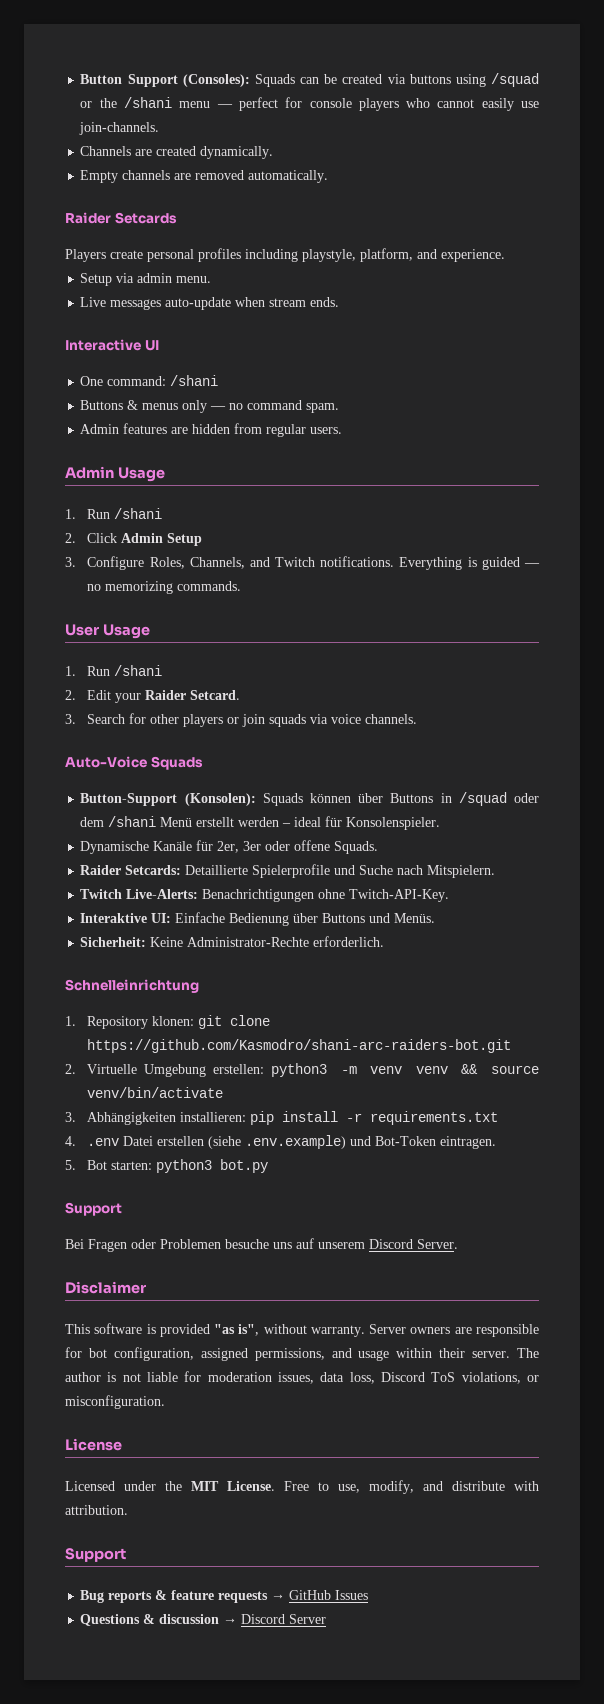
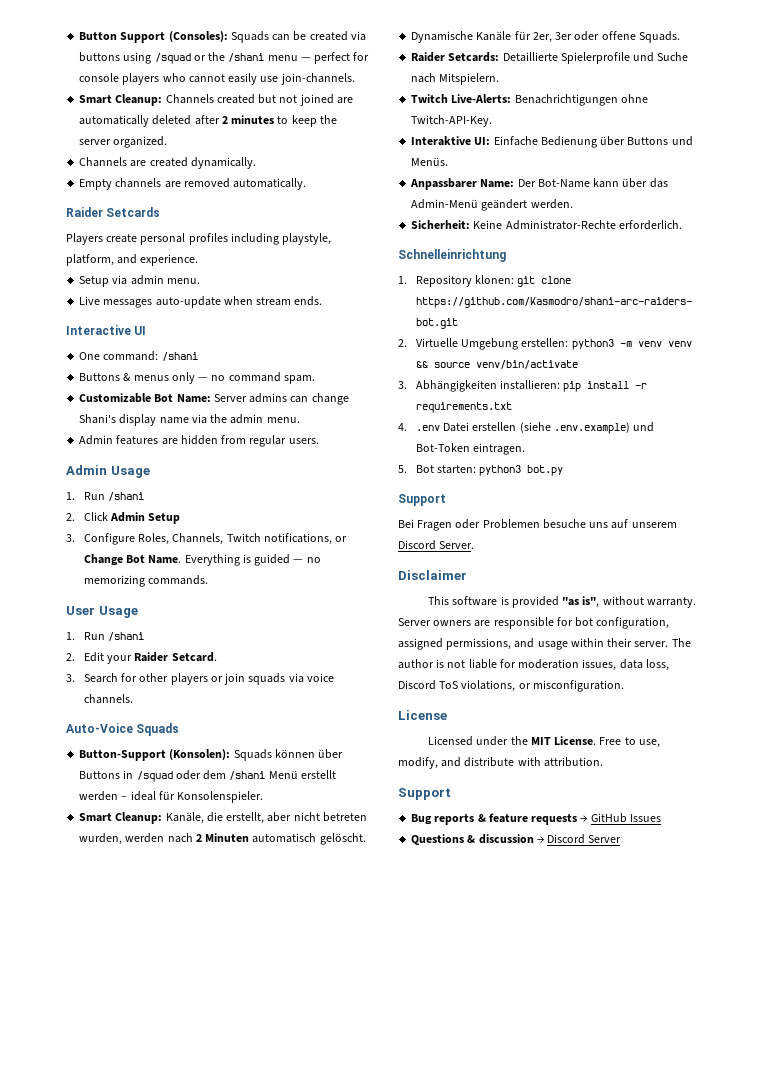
+ Smart Cleanup: Channels created but not joined are automatically deleted after 2 minutes to keep the server organized.
+ Customizable Bot Name: Server admins can change Shani's display name via the admin menu.
- 3. Configure Roles, Channels, and Twitch notifications.
+ 3. Configure Roles, Channels, Twitch notifications, or Change Bot Name.
+ Smart Cleanup: Kanäle, die erstellt, aber nicht betreten wurden, werden nach 2 Minuten automatisch gelöscht.
+ Anpassbarer Name: Der Bot-Name kann über das Admin-Menü geändert werden.

